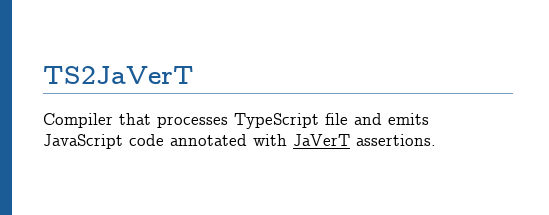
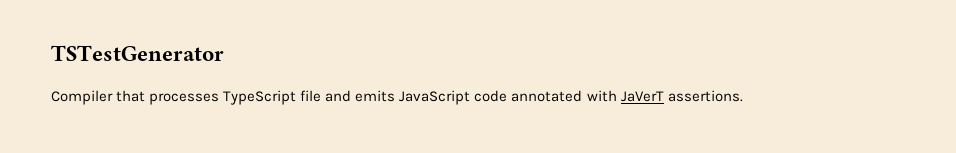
- TS2JaVerT
+ TSTestGenerator

